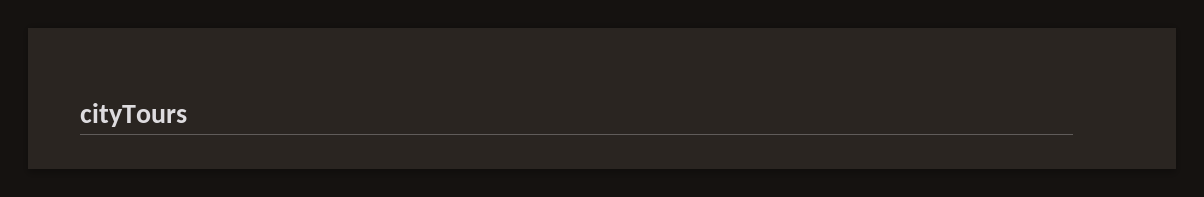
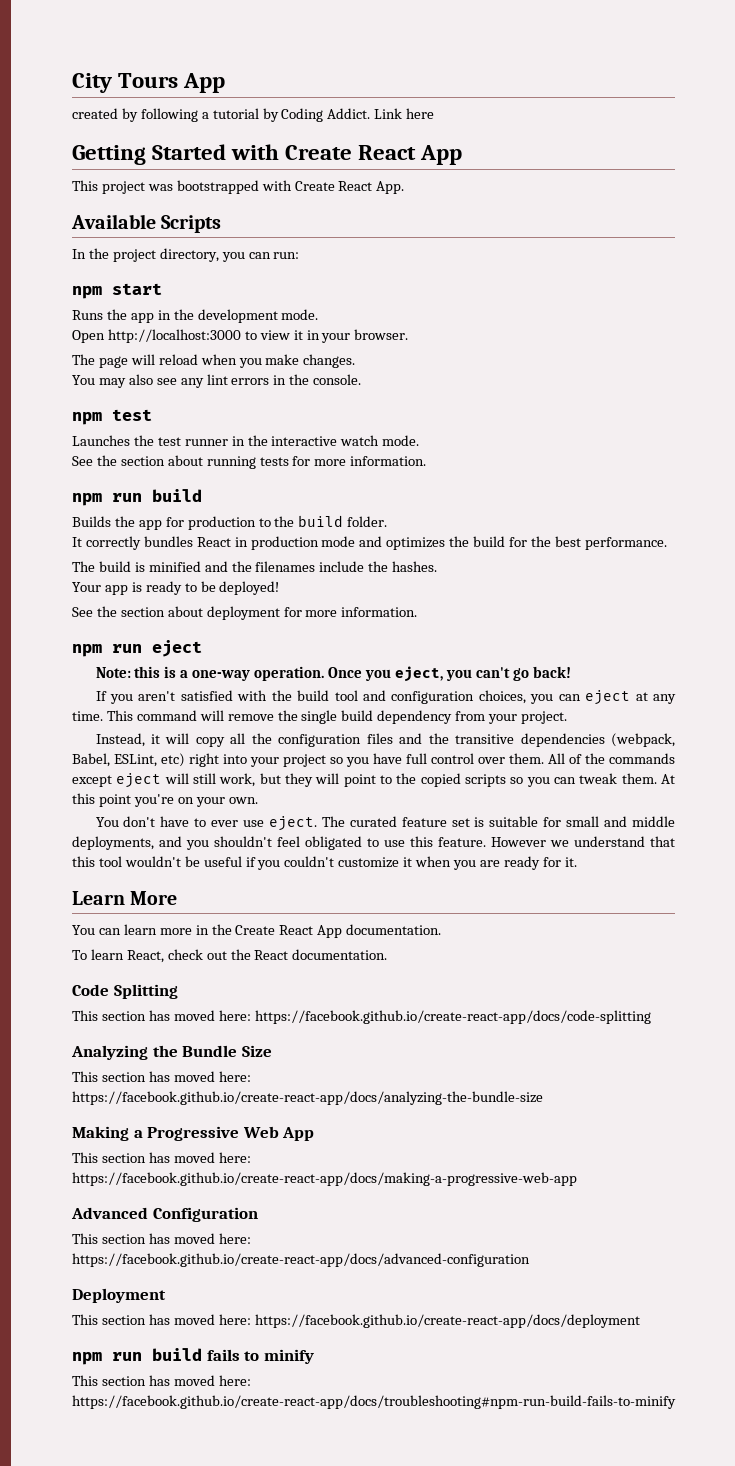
- cityTours
+ City Tours App
+ created by following a tutorial by Coding Addict. Link here
+ Getting Started with Create React App
+ This project was bootstrapped with Create React App.
+ Available Scripts
+ In the project directory, you can run:
+ npm start
+ Runs the app in the development mode.
+ Open http://localhost:3000 to view it in your browser.
+ The page will reload when you make changes.
+ You may also see any lint errors in the console.
+ npm test
+ Launches the test runner in the interactive watch mode.
+ See the section about running tests for more information.
+ npm run build
+ Builds the app for production to the build folder.
+ It correctly bundles React in production mode and optimizes the build for the best performance.
+ The build is minified and the filenames include the hashes.
+ Your app is ready to be deployed!
+ See the section about deployment for more information.
+ npm run eject
+ Note: this is a one-way operation. Once you eject, you can't go back!
+ If you aren't satisfied with the build tool and configuration choices, you can eject at any time. This command will remove the single build dependency from your project.
+ Instead, it will copy all the configuration files and the transitive dependencies (webpack, Babel, ESLint, etc) right into your project so you have full control over them. All of the commands except eject will still work, but they will point to the copied scripts so you can tweak them. At this point you're on your own.
+ You don't have to ever use eject. The curated feature set is suitable for small and middle deployments, and you shouldn't feel obligated to use this feature. However we understand that this tool wouldn't be useful if you couldn't customize it when you are ready for it.
+ Learn More
+ You can learn more in the Create React App documentation.
+ To learn React, check out the React documentation.
+ Code Splitting
+ This section has moved here: https://facebook.github.io/create-react-app/docs/code-splitting
+ Analyzing the Bundle Size
+ This section has moved here: https://facebook.github.io/create-react-app/docs/analyzing-the-bundle-size
+ Making a Progressive Web App
+ This section has moved here: https://facebook.github.io/create-react-app/docs/making-a-progressive-web-app
+ Advanced Configuration
+ This section has moved here: https://facebook.github.io/create-react-app/docs/advanced-configuration
+ Deployment
+ This section has moved here: https://facebook.github.io/create-react-app/docs/deployment
+ npm run build fails to minify
+ This section has moved here: https://facebook.github.io/create-react-app/docs/troubleshooting#npm-run-build-fails-to-minify

